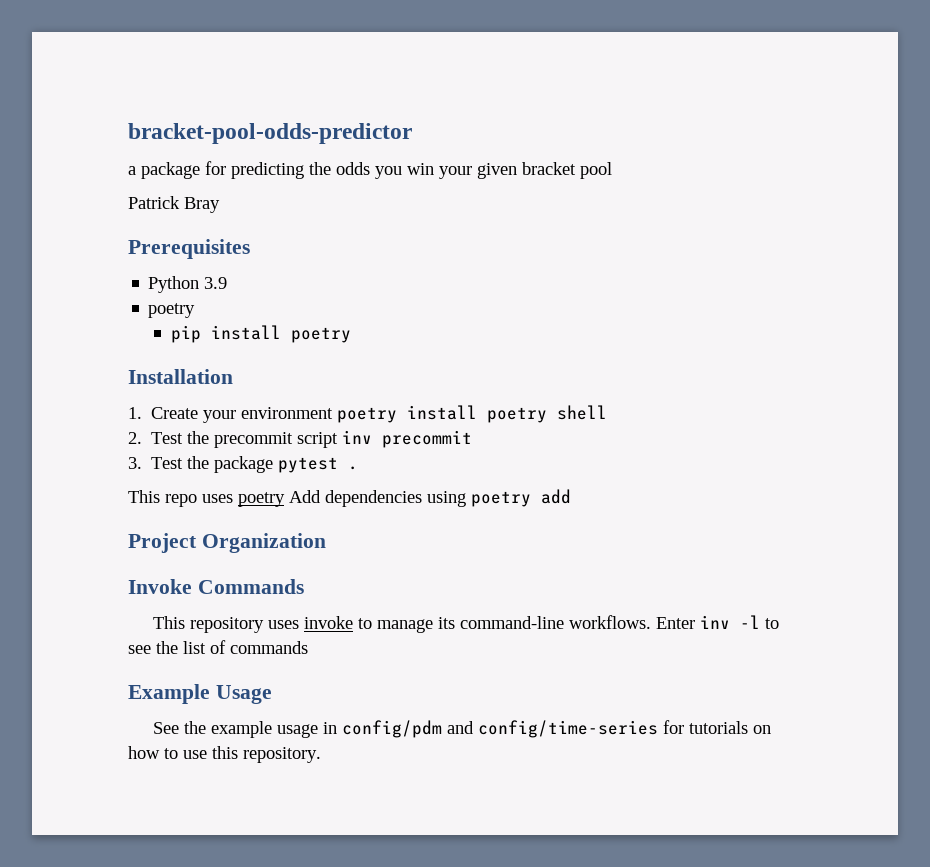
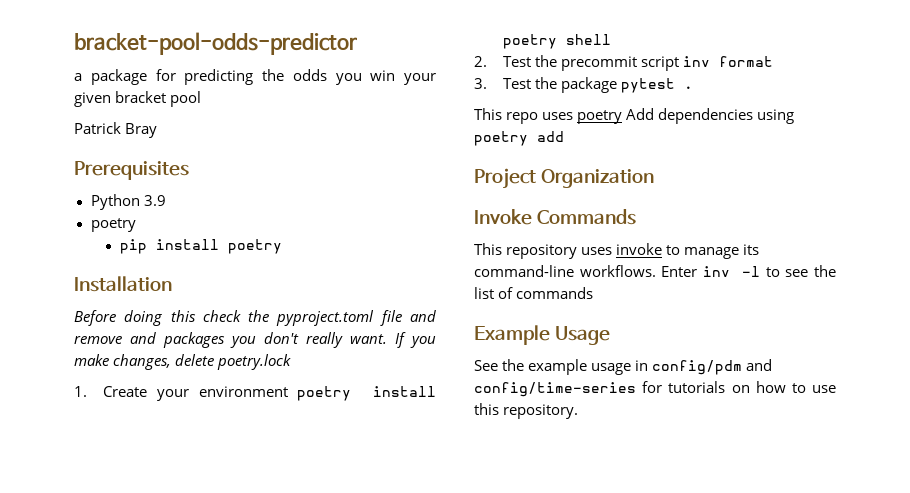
+ Before doing this check the pyproject.toml file and remove and packages you don't really want. If you make changes, delete poetry.lock
- 2. Test the precommit script inv precommit
+ 2. Test the precommit script inv format

